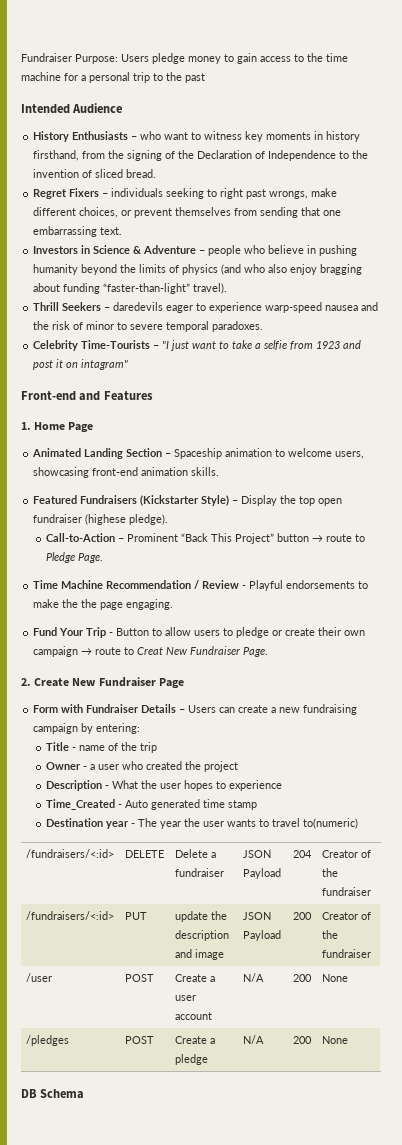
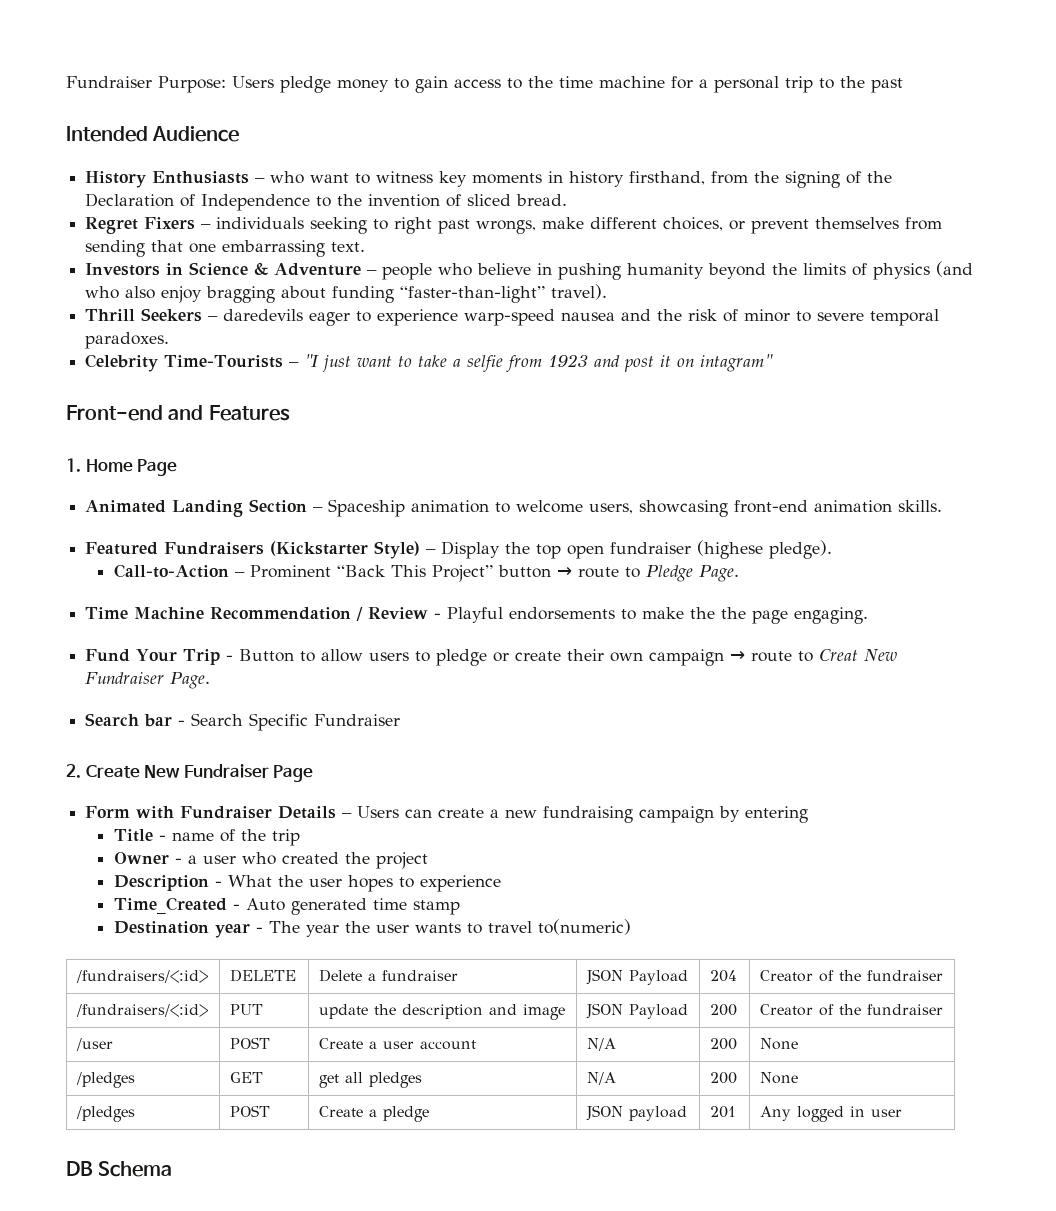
+ Search bar - Search Specific Fundraiser
- Form with Fundraiser Details – Users can create a new fundraising campaign by entering:
+ Form with Fundraiser Details – Users can create a new fundraising campaign by entering
+ /pledges | GET | get all pledges | N/A | 200 | None
- /pledges | POST | Create a pledge | N/A | 200 | None
+ /pledges | POST | Create a pledge | JSON payload | 201 | Any logged in user

